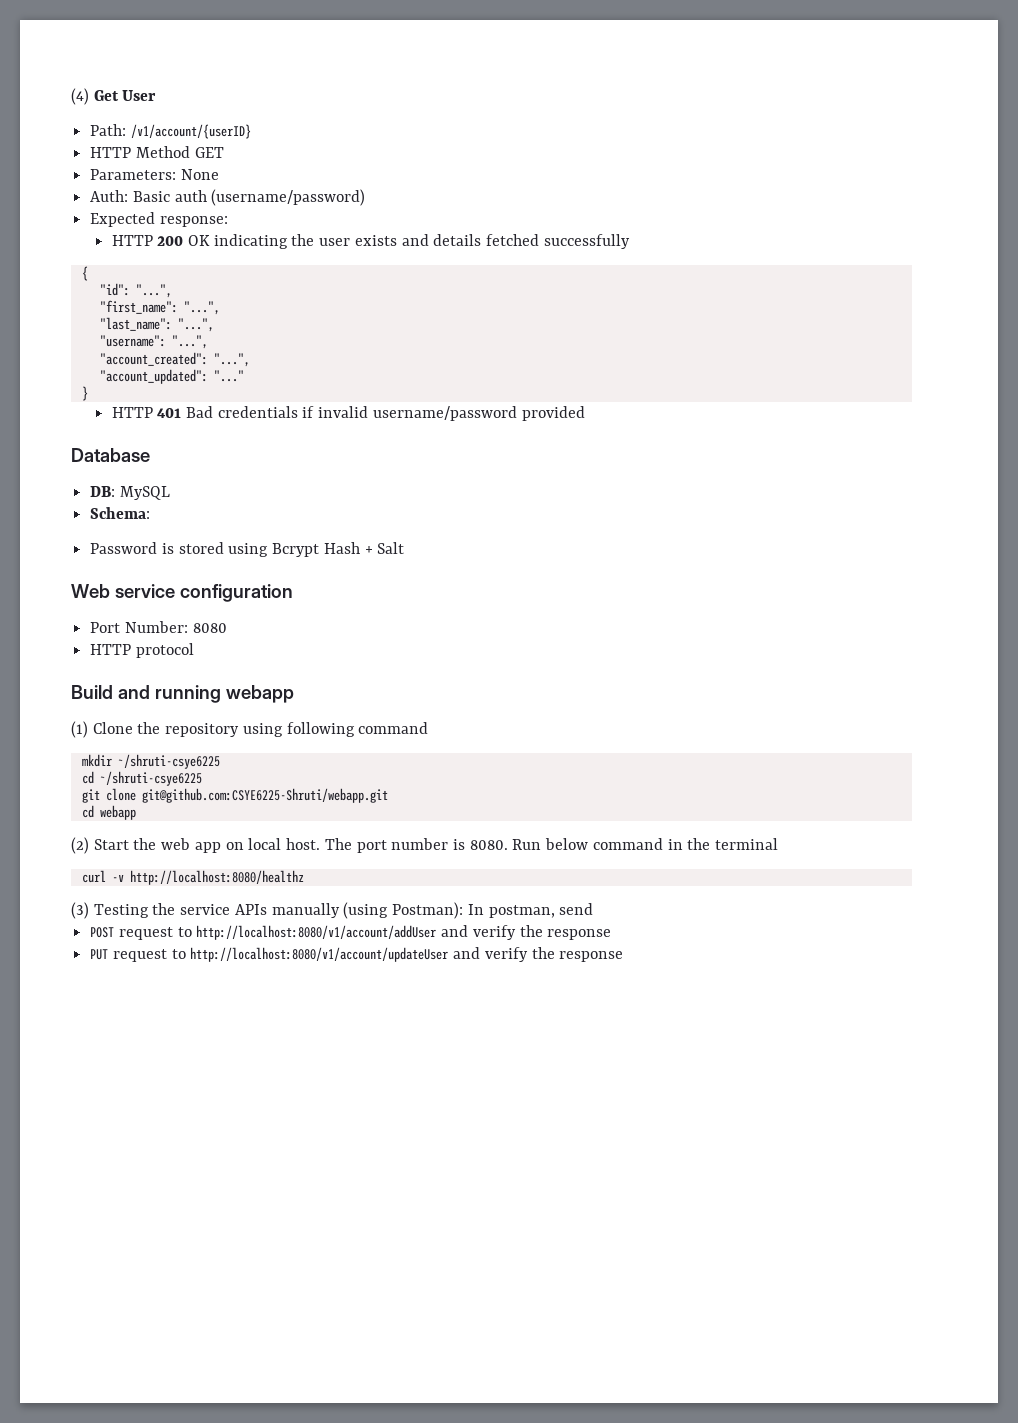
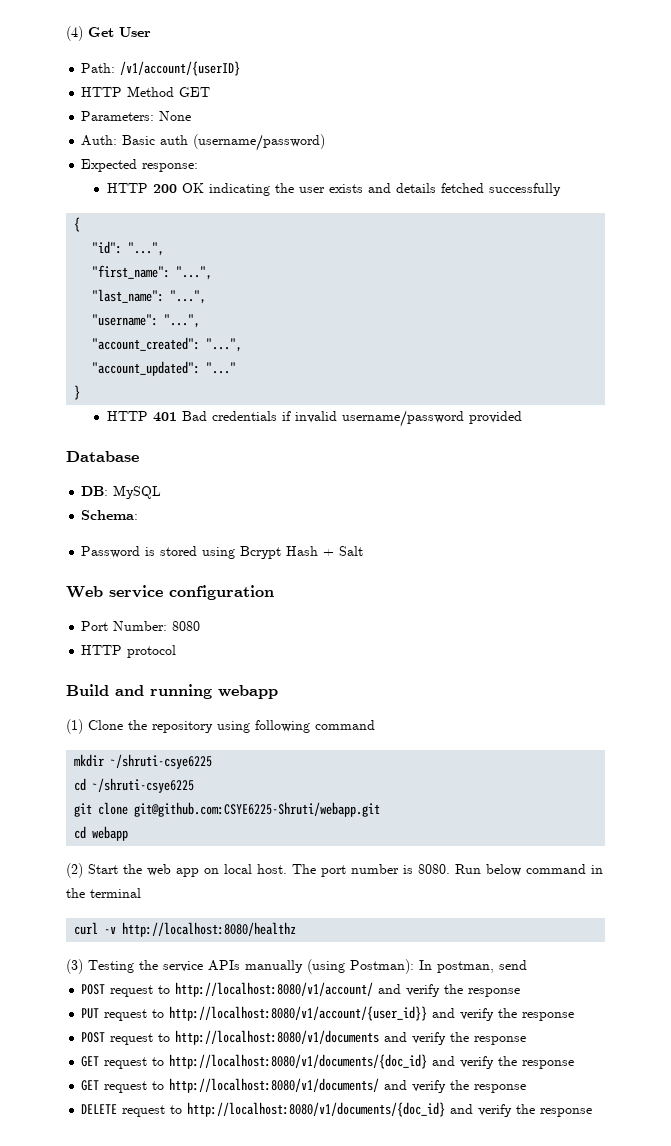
- POST request to http://localhost:8080/v1/account/addUser and verify the response
+ POST request to http://localhost:8080/v1/account/ and verify the response
- PUT request to http://localhost:8080/v1/account/updateUser and verify the response
+ PUT request to http://localhost:8080/v1/account/{user_id}} and verify the response
+ POST request to http://localhost:8080/v1/documents and verify the response
+ GET request to http://localhost:8080/v1/documents/{doc_id} and verify the response
+ GET request to http://localhost:8080/v1/documents/ and verify the response
+ DELETE request to http://localhost:8080/v1/documents/{doc_id} and verify the response

